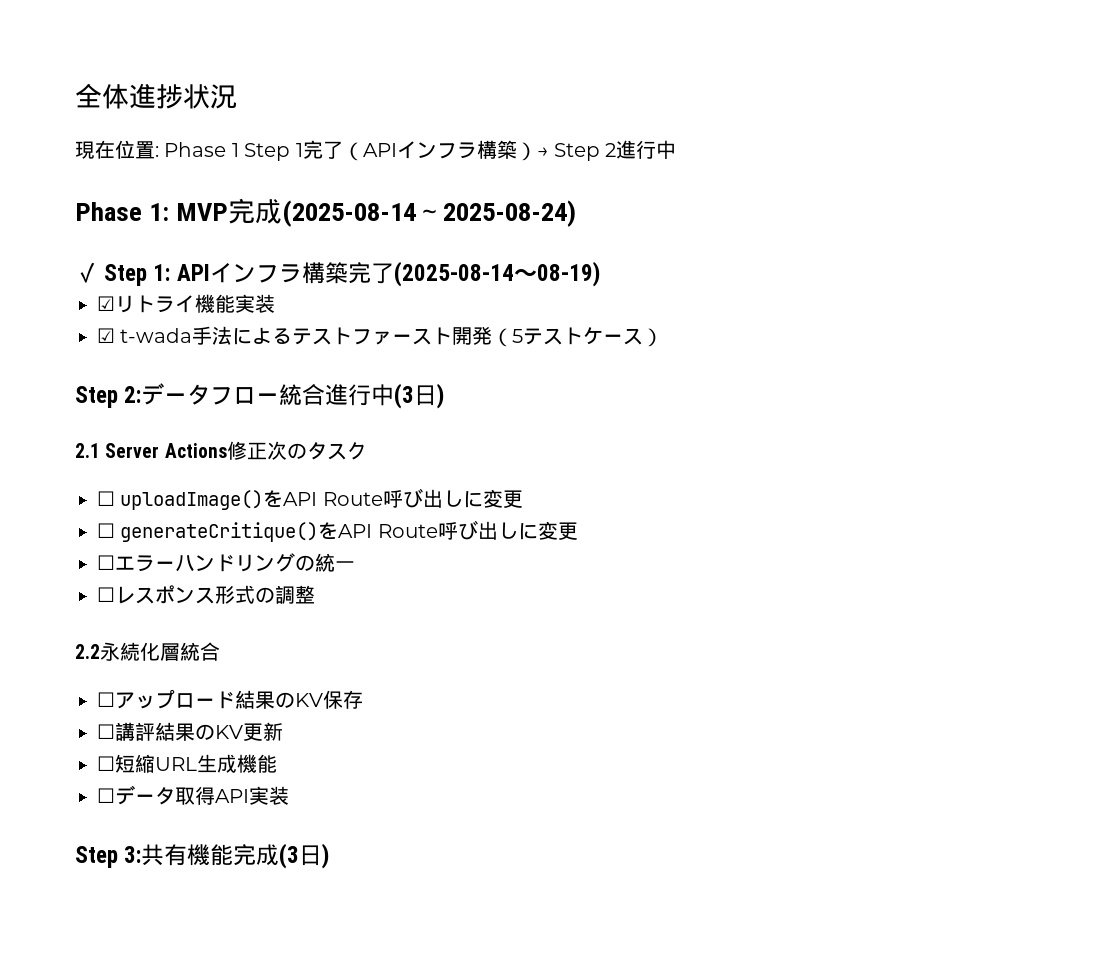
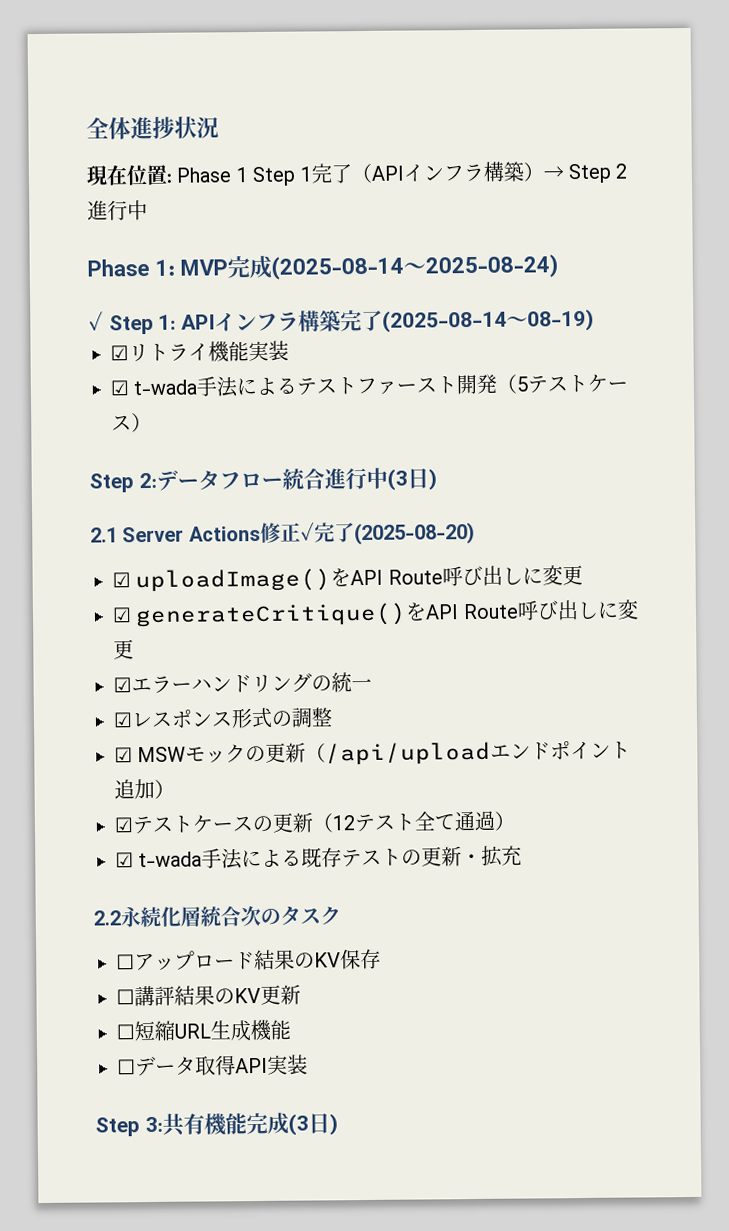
- 2.1 Server Actions修正次のタスク
- ☐ uploadImage()をAPI Route呼び出しに変更
+ 2.1 Server Actions修正✓完了(2025-08-20)
+ ☑ uploadImage()をAPI Route呼び出しに変更
- ☐ generateCritique()をAPI Route呼び出しに変更
+ ☑ generateCritique()をAPI Route呼び出しに変更
- ☐エラーハンドリングの統一
+ ☑エラーハンドリングの統一
- ☐レスポンス形式の調整
+ ☑レスポンス形式の調整
+ ☑ MSWモックの更新（/api/uploadエンドポイント追加）
+ ☑テストケースの更新（12テスト全て通過）
+ ☑ t-wada手法による既存テストの更新・拡充
- 2.2永続化層統合
+ 2.2永続化層統合次のタスク

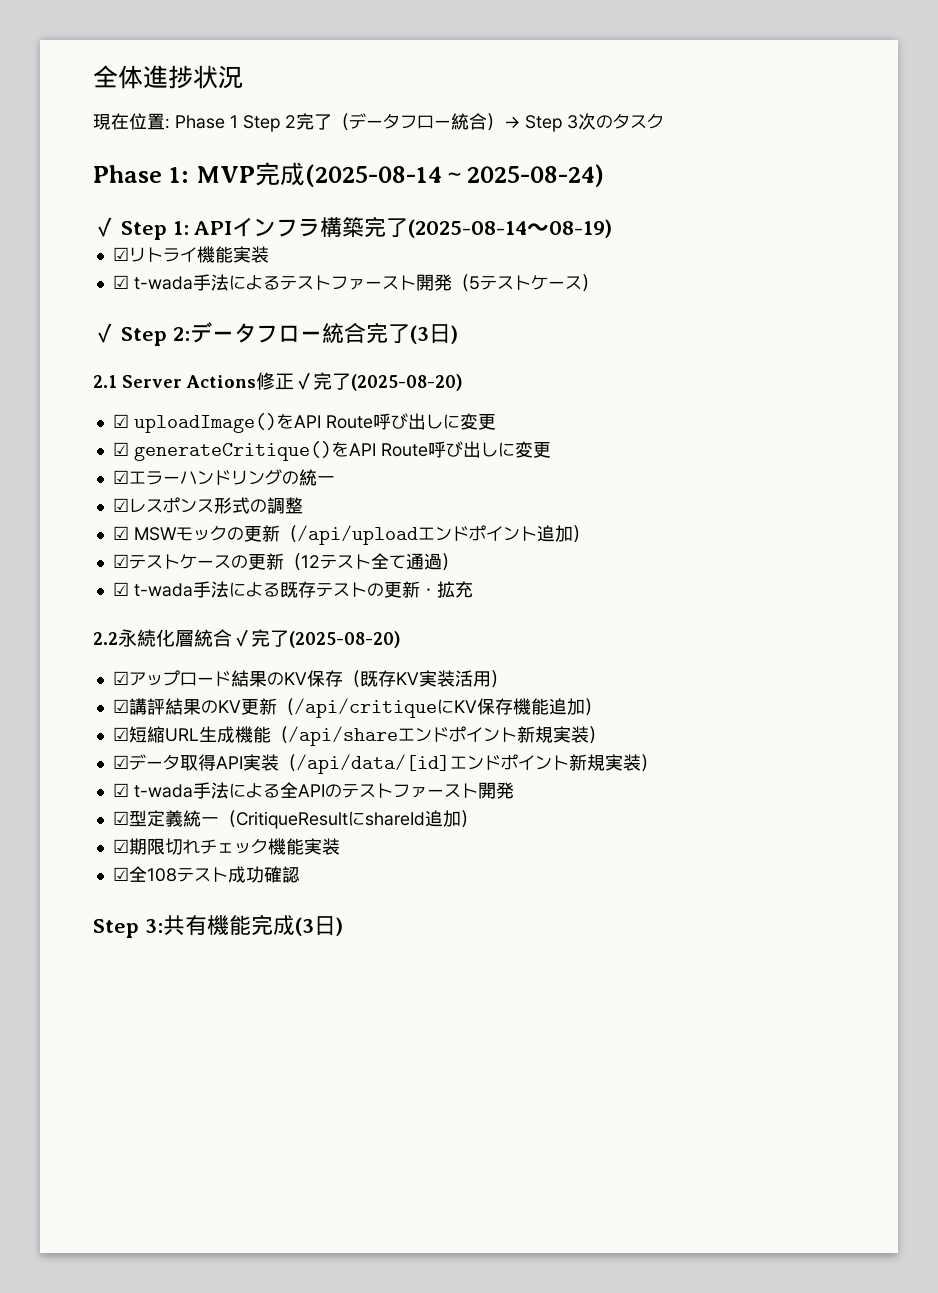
- 現在位置: Phase 1 Step 1完了（APIインフラ構築）→ Step 2進行中
+ 現在位置: Phase 1 Step 2完了（データフロー統合）→ Step 3次のタスク
- Step 2:データフロー統合進行中(3日)
+ ✓ Step 2:データフロー統合完了(3日)
- 2.2永続化層統合次のタスク
- ☐アップロード結果のKV保存
- ☐講評結果のKV更新
- ☐短縮URL生成機能
- ☐データ取得API実装
+ 2.2永続化層統合✓完了(2025-08-20)
+ ☑アップロード結果のKV保存（既存KV実装活用）
+ ☑講評結果のKV更新（/api/critiqueにKV保存機能追加）
+ ☑短縮URL生成機能（/api/shareエンドポイント新規実装）
+ ☑データ取得API実装（/api/data/[id]エンドポイント新規実装）
+ ☑ t-wada手法による全APIのテストファースト開発
+ ☑型定義統一（CritiqueResultにshareId追加）
+ ☑期限切れチェック機能実装
+ ☑全108テスト成功確認

